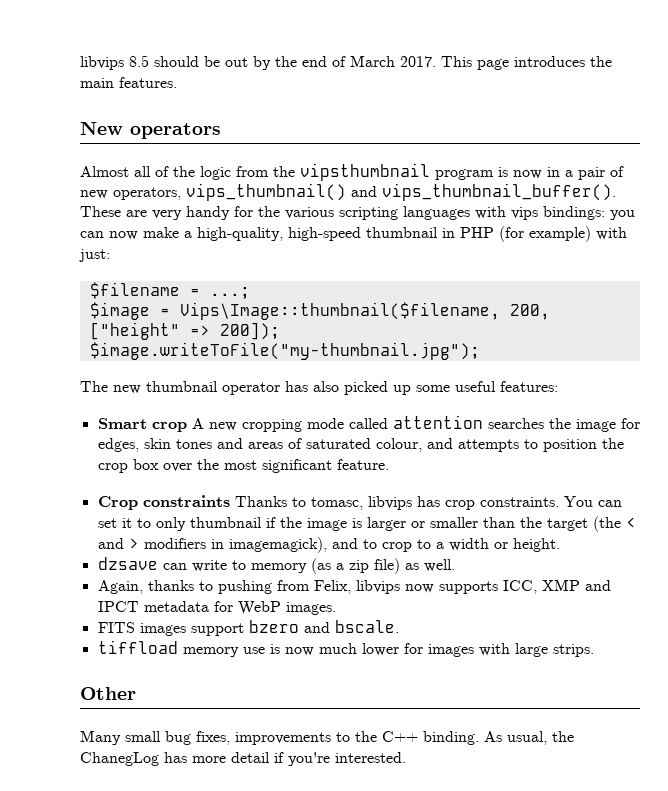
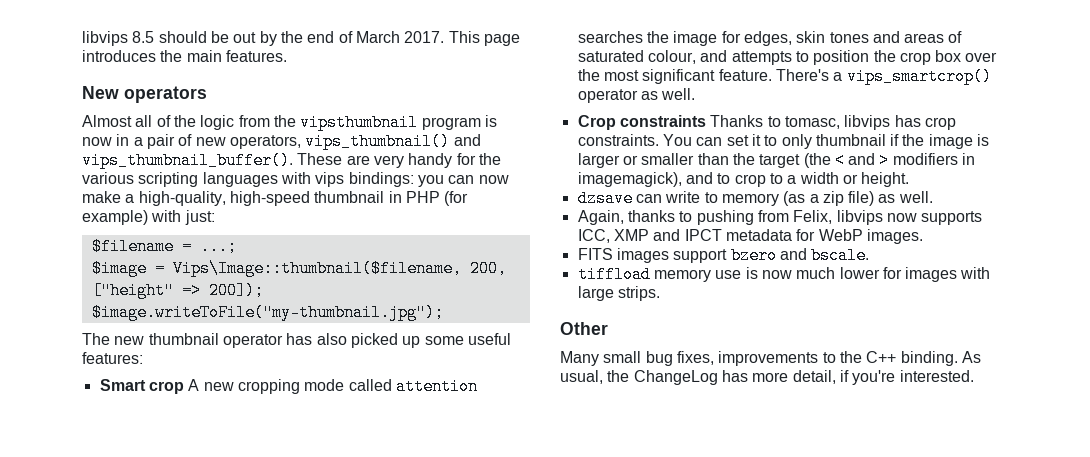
+ There's a vips_smartcrop() operator as well.
- As usual, the ChanegLog has more detail if you're interested.
+ As usual, the ChangeLog has more detail, if you're interested.

